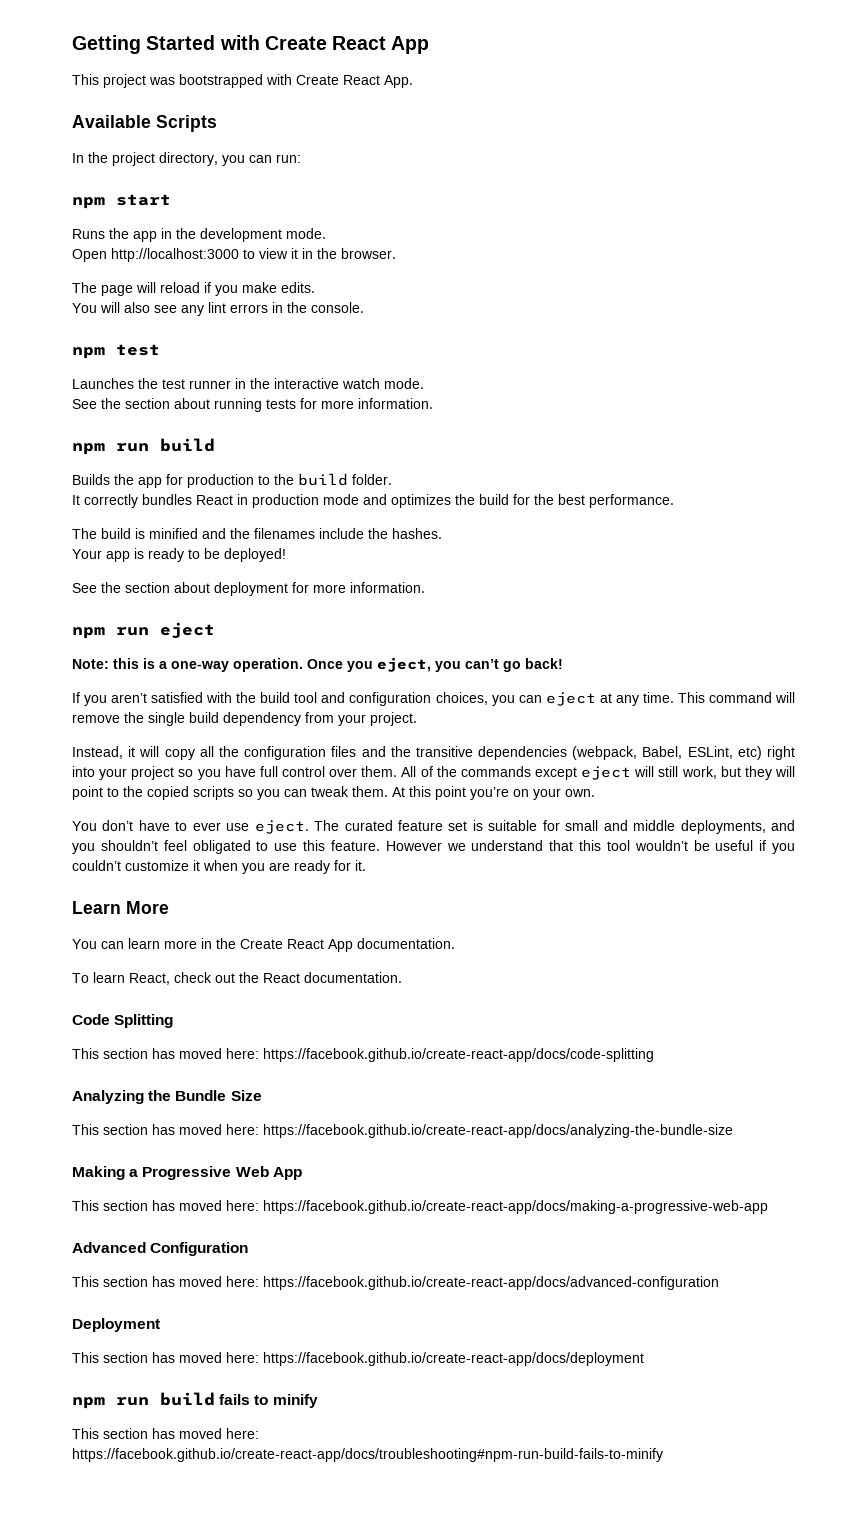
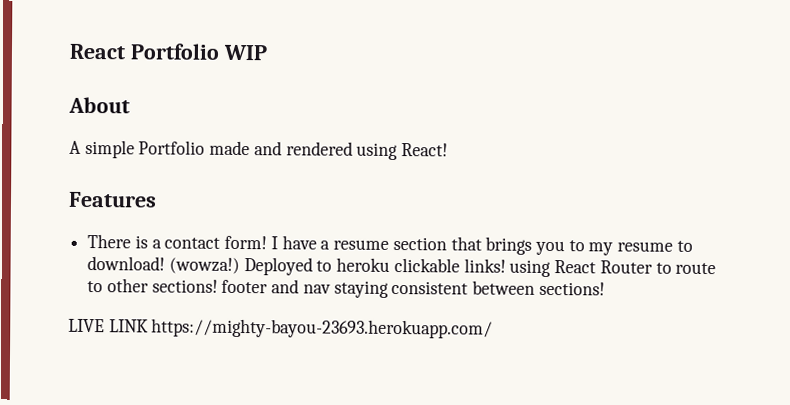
- Getting Started with Create React App
- This project was bootstrapped with Create React App.
- Available Scripts
- In the project directory, you can run:
- npm start
- Runs the app in the development mode.
- Open http://localhost:3000 to view it in the browser.
- The page will reload if you make edits.
- You will also see any lint errors in the console.
- npm test
- Launches the test runner in the interactive watch mode.
- See the section about running tests for more information.
- npm run build
- Builds the app for production to the build folder.
- It correctly bundles React in production mode and optimizes the build for the best performance.
- The build is minified and the filenames include the hashes.
- Your app is ready to be deployed!
- See the section about deployment for more information.
- npm run eject
- Note: this is a one-way operation. Once you eject, you can’t go back!
- If you aren’t satisfied with the build tool and configuration choices, you can eject at any time. This command will remove the single build dependency from your project.
- Instead, it will copy all the configuration files and the transitive dependencies (webpack, Babel, ESLint, etc) right into your project so you have full control over them. All of the commands except eject will still work, but they will point to the copied scripts so you can tweak them. At this point you’re on your own.
- You don’t have to ever use eject. The curated feature set is suitable for small and middle deployments, and you shouldn’t feel obligated to use this feature. However we understand that this tool wouldn’t be useful if you couldn’t customize it when you are ready for it.
- Learn More
- You can learn more in the Create React App documentation.
- To learn React, check out the React documentation.
- Code Splitting
- This section has moved here: https://facebook.github.io/create-react-app/docs/code-splitting
- Analyzing the Bundle Size
- This section has moved here: https://facebook.github.io/create-react-app/docs/analyzing-the-bundle-size
- Making a Progressive Web App
- This section has moved here: https://facebook.github.io/create-react-app/docs/making-a-progressive-web-app
- Advanced Configuration
- This section has moved here: https://facebook.github.io/create-react-app/docs/advanced-configuration
- Deployment
- This section has moved here: https://facebook.github.io/create-react-app/docs/deployment
- npm run build fails to minify
- This section has moved here: https://facebook.github.io/create-react-app/docs/troubleshooting#npm-run-build-fails-to-minify
+ React Portfolio WIP
+ About
+ A simple Portfolio made and rendered using React!
+ Features
+ There is a contact form! I have a resume section that brings you to my resume to download! (wowza!) Deployed to heroku clickable links! using React Router to route to other sections! footer and nav staying consistent between sections!
+ LIVE LINK https://mighty-bayou-23693.herokuapp.com/

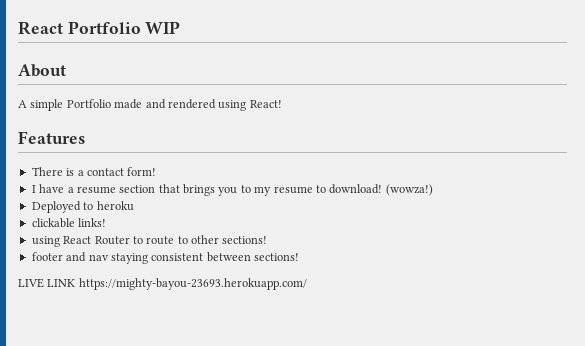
- There is a contact form! I have a resume section that brings you to my resume to download!
+ There is a contact form!
+ I have a resume section that brings you to my resume to download!
- (wowza!) Deployed to heroku clickable links! using React Router to route to other sections! footer and nav staying consistent between sections!
+ (wowza!)
+ Deployed to heroku
+ clickable links!
+ using React Router to route to other sections!
+ footer and nav staying consistent between sections!

